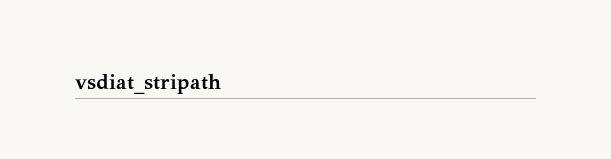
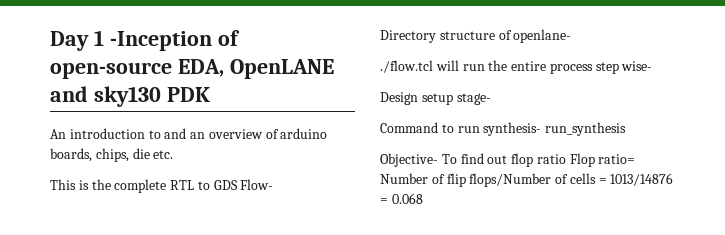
- vsdiat_stripath
+ Day 1 -Inception of open-source EDA, OpenLANE and sky130 PDK
+ An introduction to and an overview of arduino boards, chips, die etc.
+ This is the complete RTL to GDS Flow-
+ Directory structure of openlane-
+ ./flow.tcl will run the entire process step wise-
+ Design setup stage-
+ Command to run synthesis- run_synthesis
+ Objective- To find out flop ratio Flop ratio= Number of flip flops/Number of cells = 1013/14876 = 0.068

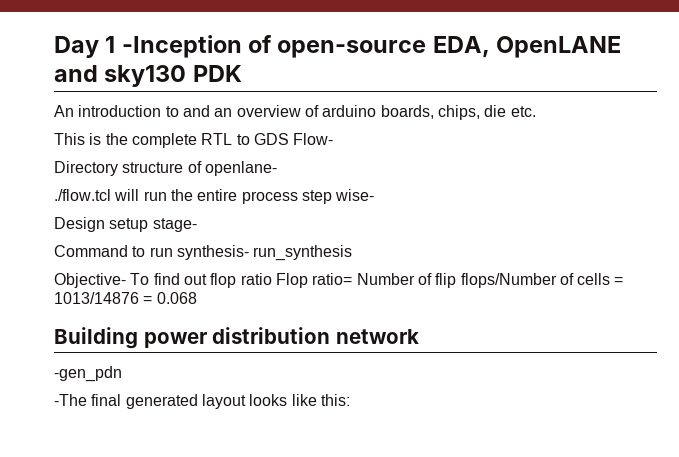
+ Building power distribution network
+ -gen_pdn
+ -The final generated layout looks like this:

